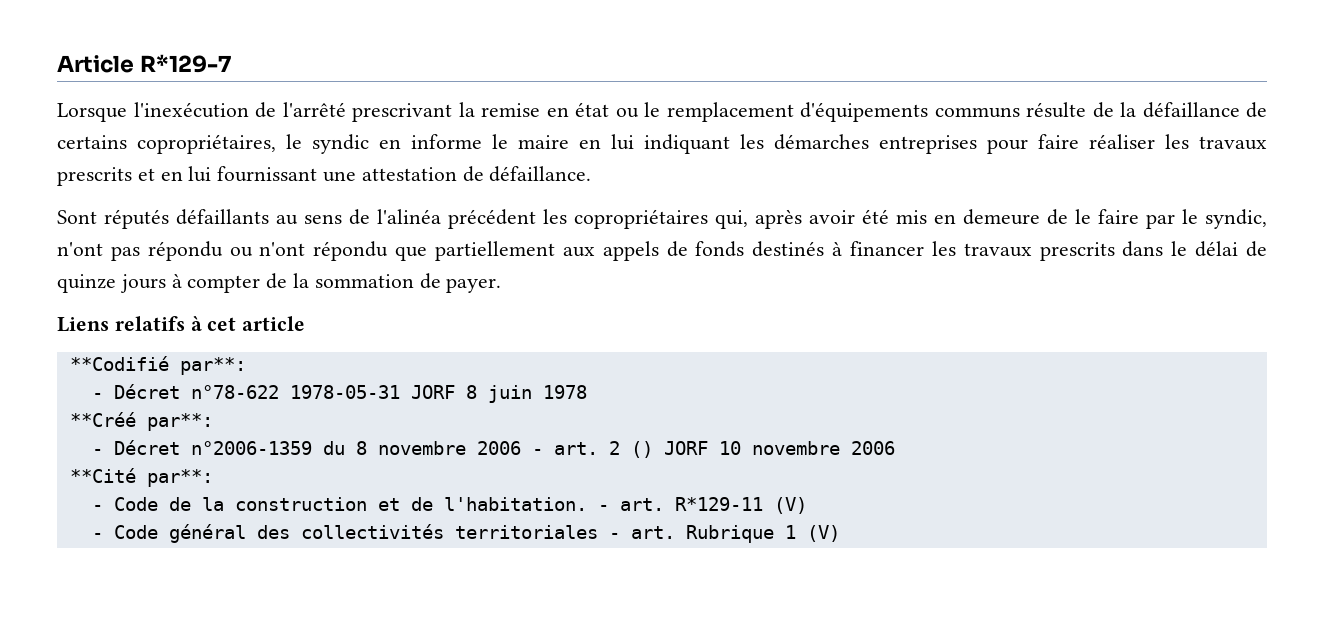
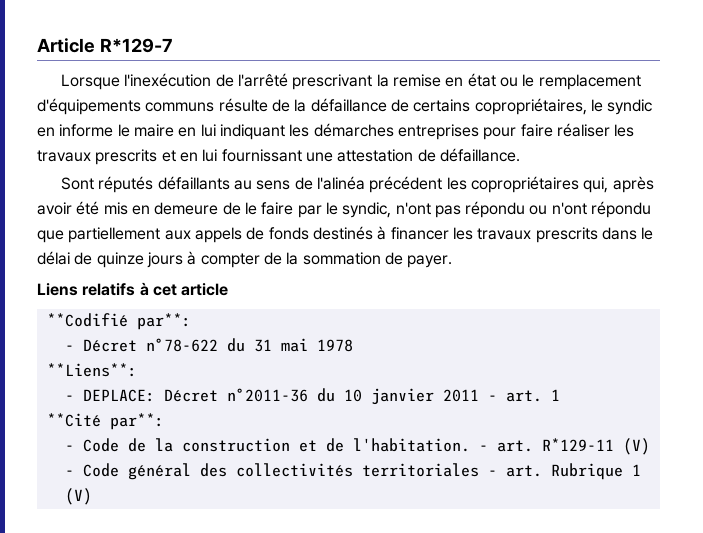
- - Décret n°78-622 1978-05-31 JORF 8 juin 1978
+ - Décret n°78-622 du 31 mai 1978
- **Créé par**:
- - Décret n°2006-1359 du 8 novembre 2006 - art. 2 () JORF 10 novembre 2006
+ **Liens**:
+ - DEPLACE: Décret n°2011-36 du 10 janvier 2011 - art. 1

